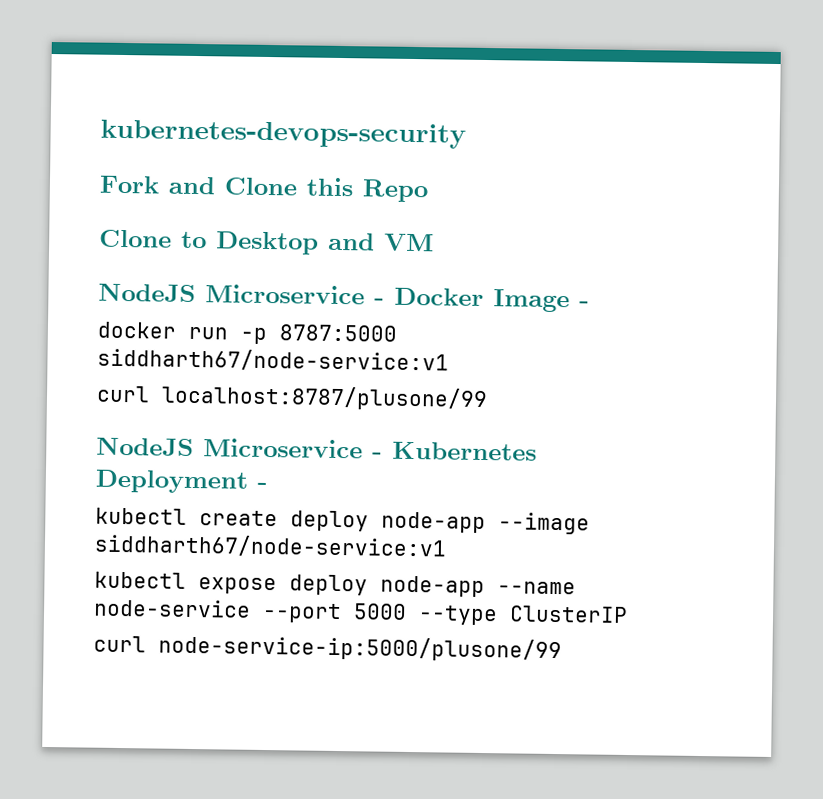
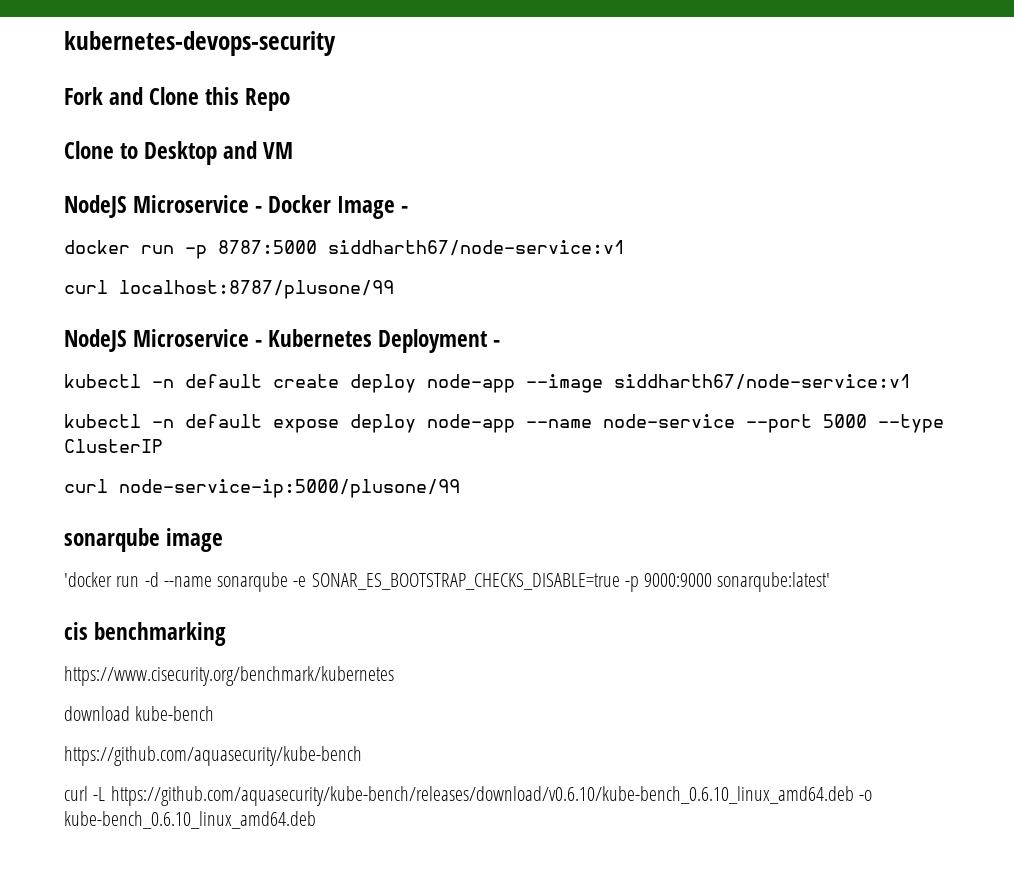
- kubectl create deploy node-app --image siddharth67/node-service:v1
+ kubectl -n default create deploy node-app --image siddharth67/node-service:v1
- kubectl expose deploy node-app --name node-service --port 5000 --type ClusterIP
+ kubectl -n default expose deploy node-app --name node-service --port 5000 --type ClusterIP
+ sonarqube image
+ 'docker run -d --name sonarqube -e SONAR_ES_BOOTSTRAP_CHECKS_DISABLE=true -p 9000:9000 sonarqube:latest'
+ cis benchmarking
+ https://www.cisecurity.org/benchmark/kubernetes
+ download kube-bench
+ https://github.com/aquasecurity/kube-bench
+ curl -L https://github.com/aquasecurity/kube-bench/releases/download/v0.6.10/kube-bench_0.6.10_linux_amd64.deb -o kube-bench_0.6.10_linux_amd64.deb

